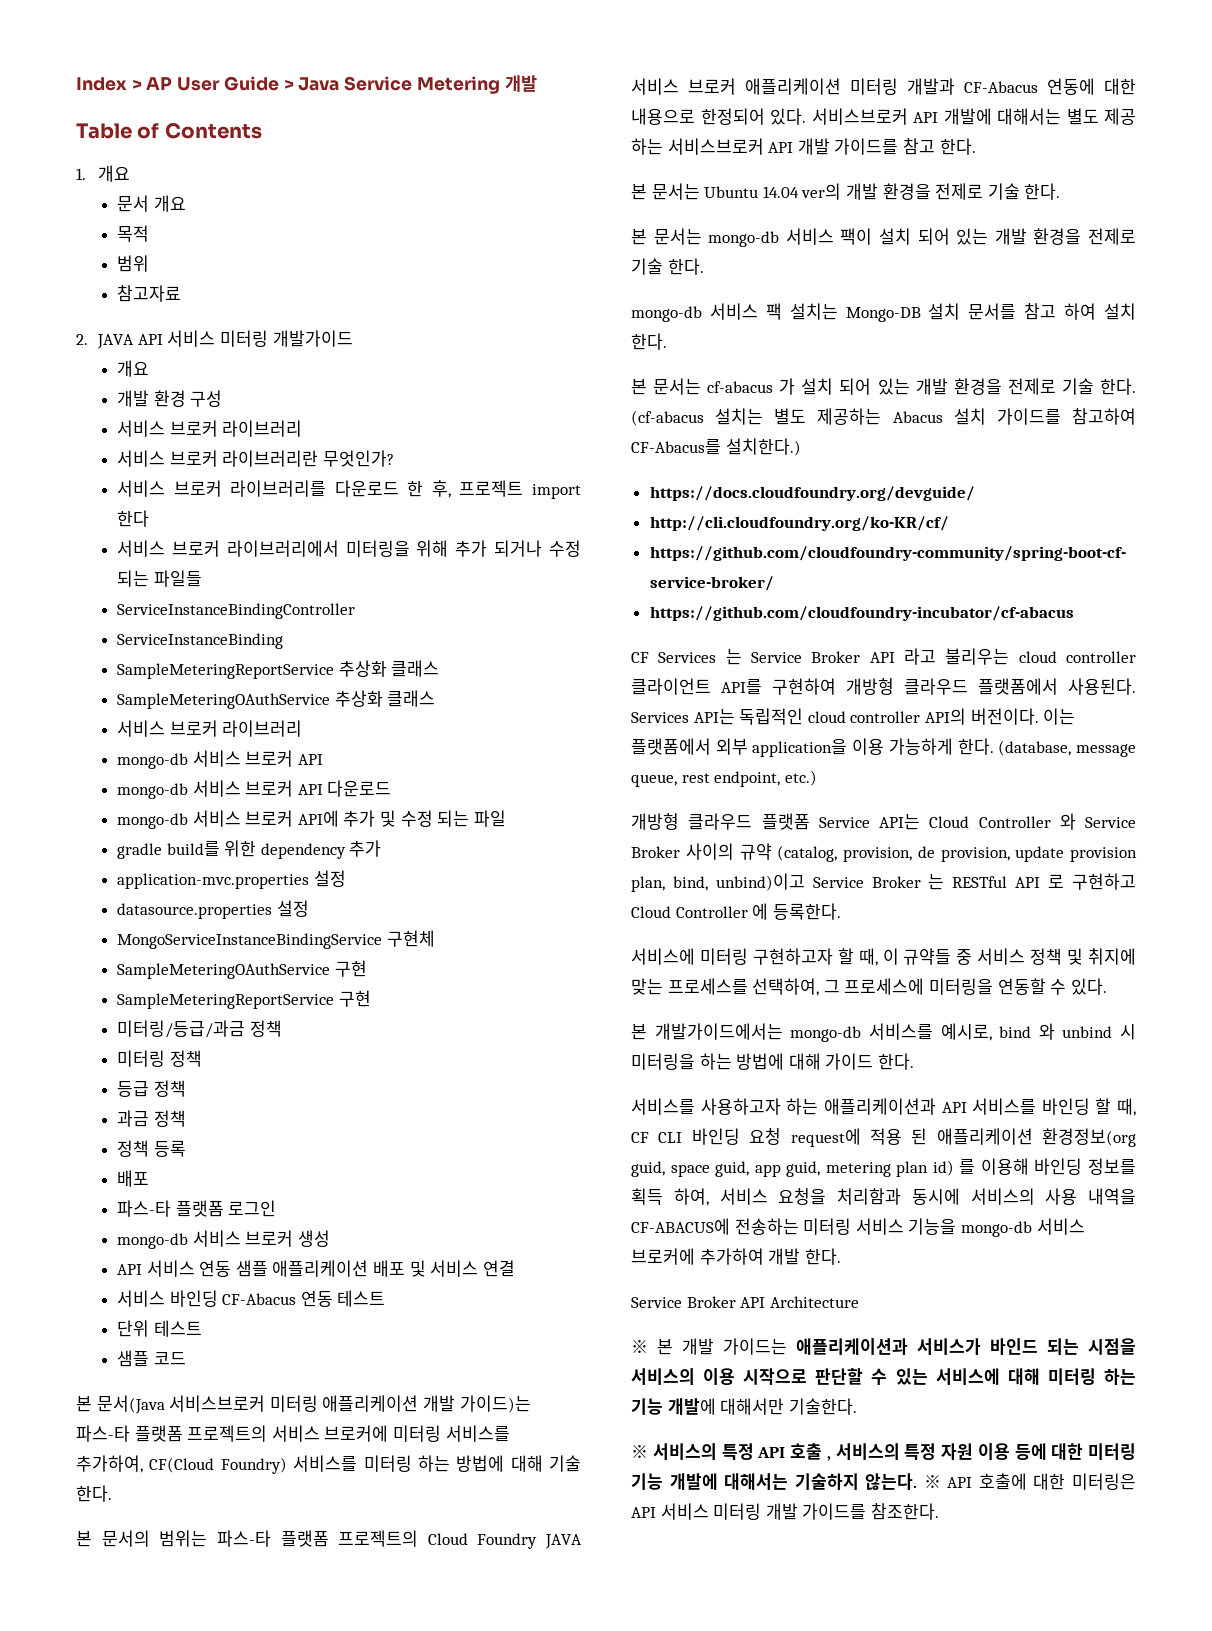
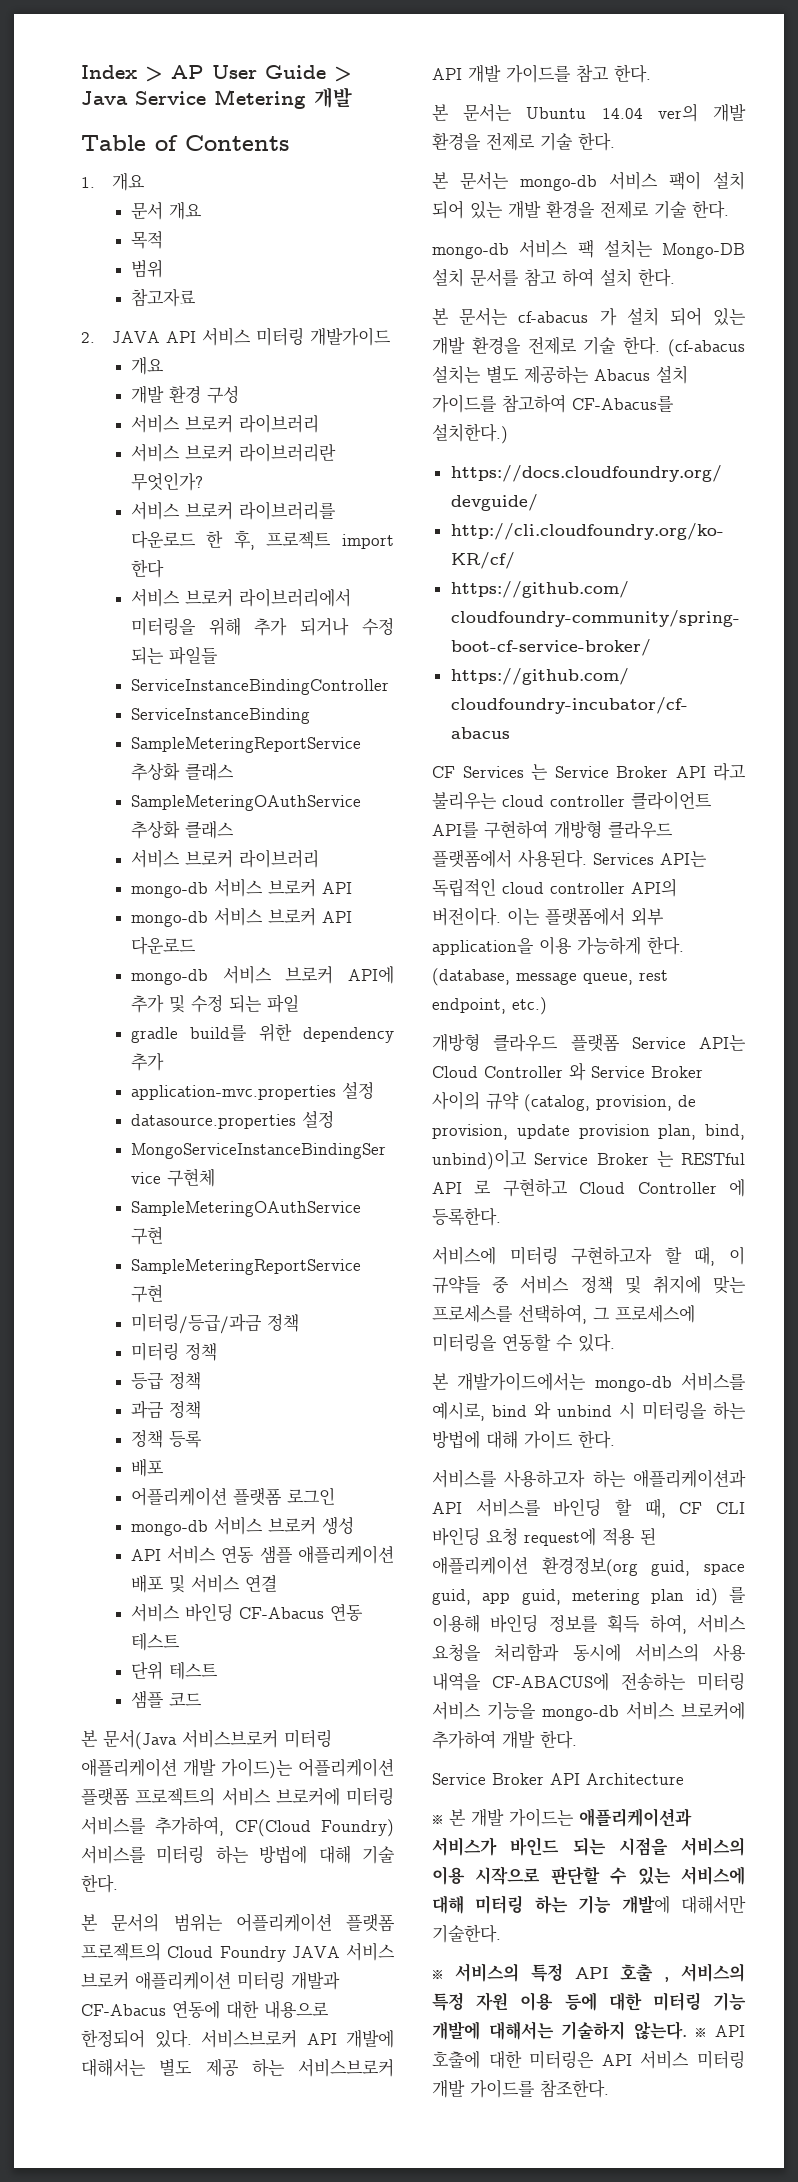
- 파스-타 플랫폼 로그인
+ 어플리케이션 플랫폼 로그인
- 본 문서(Java 서비스브로커 미터링 애플리케이션 개발 가이드)는 파스-타 플랫폼 프로젝트의 서비스 브로커에 미터링 서비스를 추가하여, CF(Cloud Foundry) 서비스를 미터링 하는 방법에 대해 기술 한다.
+ 본 문서(Java 서비스브로커 미터링 애플리케이션 개발 가이드)는 어플리케이션 플랫폼 프로젝트의 서비스 브로커에 미터링 서비스를 추가하여, CF(Cloud Foundry) 서비스를 미터링 하는 방법에 대해 기술 한다.
- 본 문서의 범위는 파스-타 플랫폼 프로젝트의 Cloud Foundry JAVA 서비스 브로커 애플리케이션 미터링 개발과 CF-Abacus 연동에 대한 내용으로 한정되어 있다.
+ 본 문서의 범위는 어플리케이션 플랫폼 프로젝트의 Cloud Foundry JAVA 서비스 브로커 애플리케이션 미터링 개발과 CF-Abacus 연동에 대한 내용으로 한정되어 있다.

